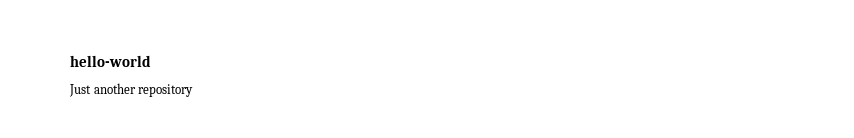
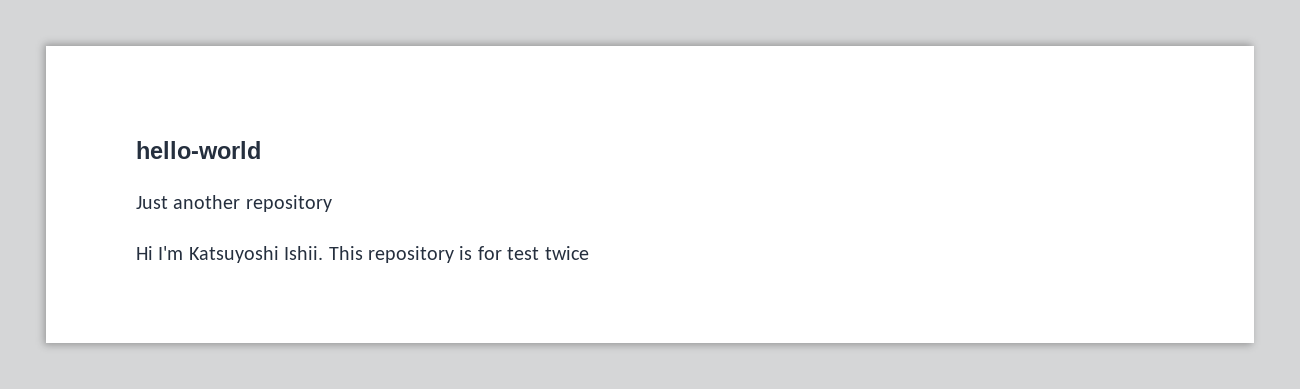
+ Hi I'm Katsuyoshi Ishii. This repository is for test twice

